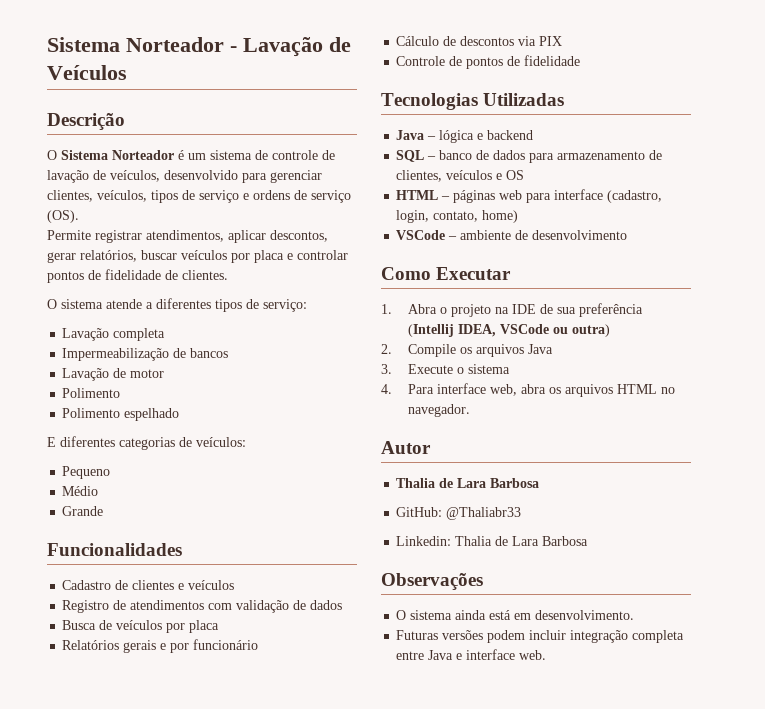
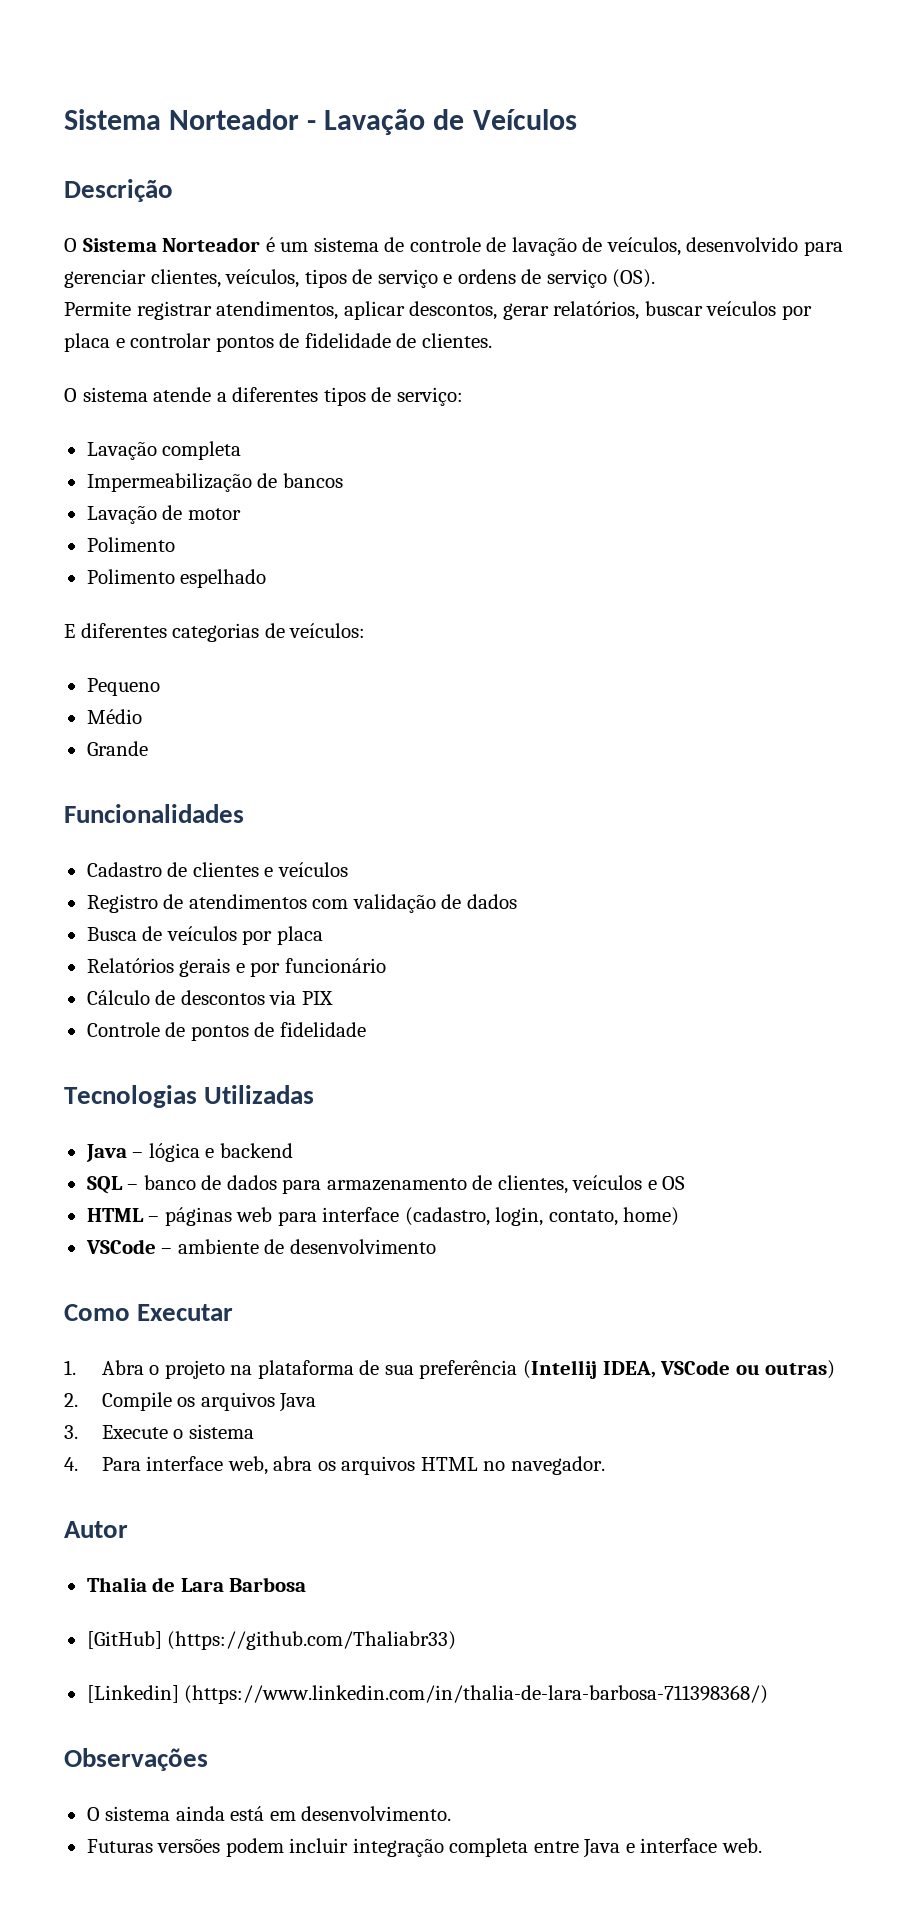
- 1. Abra o projeto na IDE de sua preferência (Intellij IDEA, VSCode ou outra)
+ 1. Abra o projeto na plataforma de sua preferência (Intellij IDEA, VSCode ou outras)
- GitHub: @Thaliabr33
- Linkedin: Thalia de Lara Barbosa
+ [GitHub] (https://github.com/Thaliabr33)
+ [Linkedin] (https://www.linkedin.com/in/thalia-de-lara-barbosa-711398368/)

